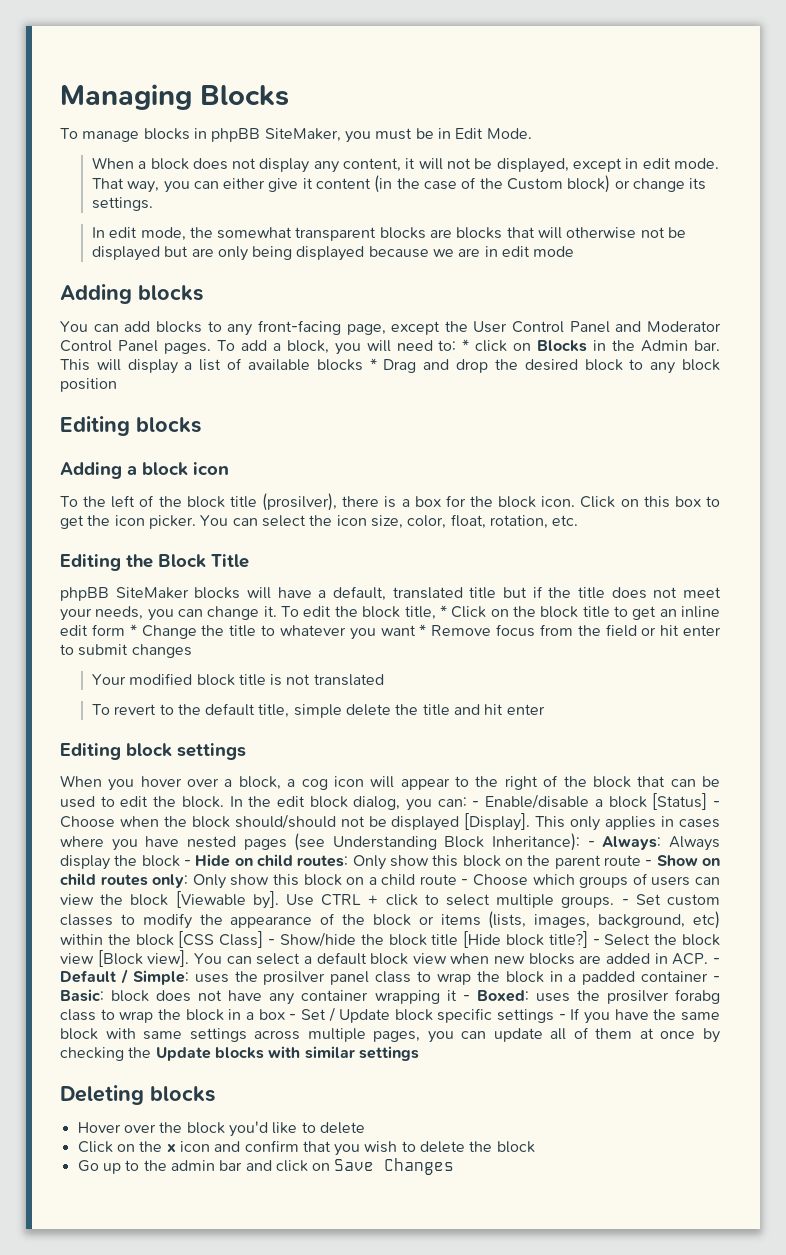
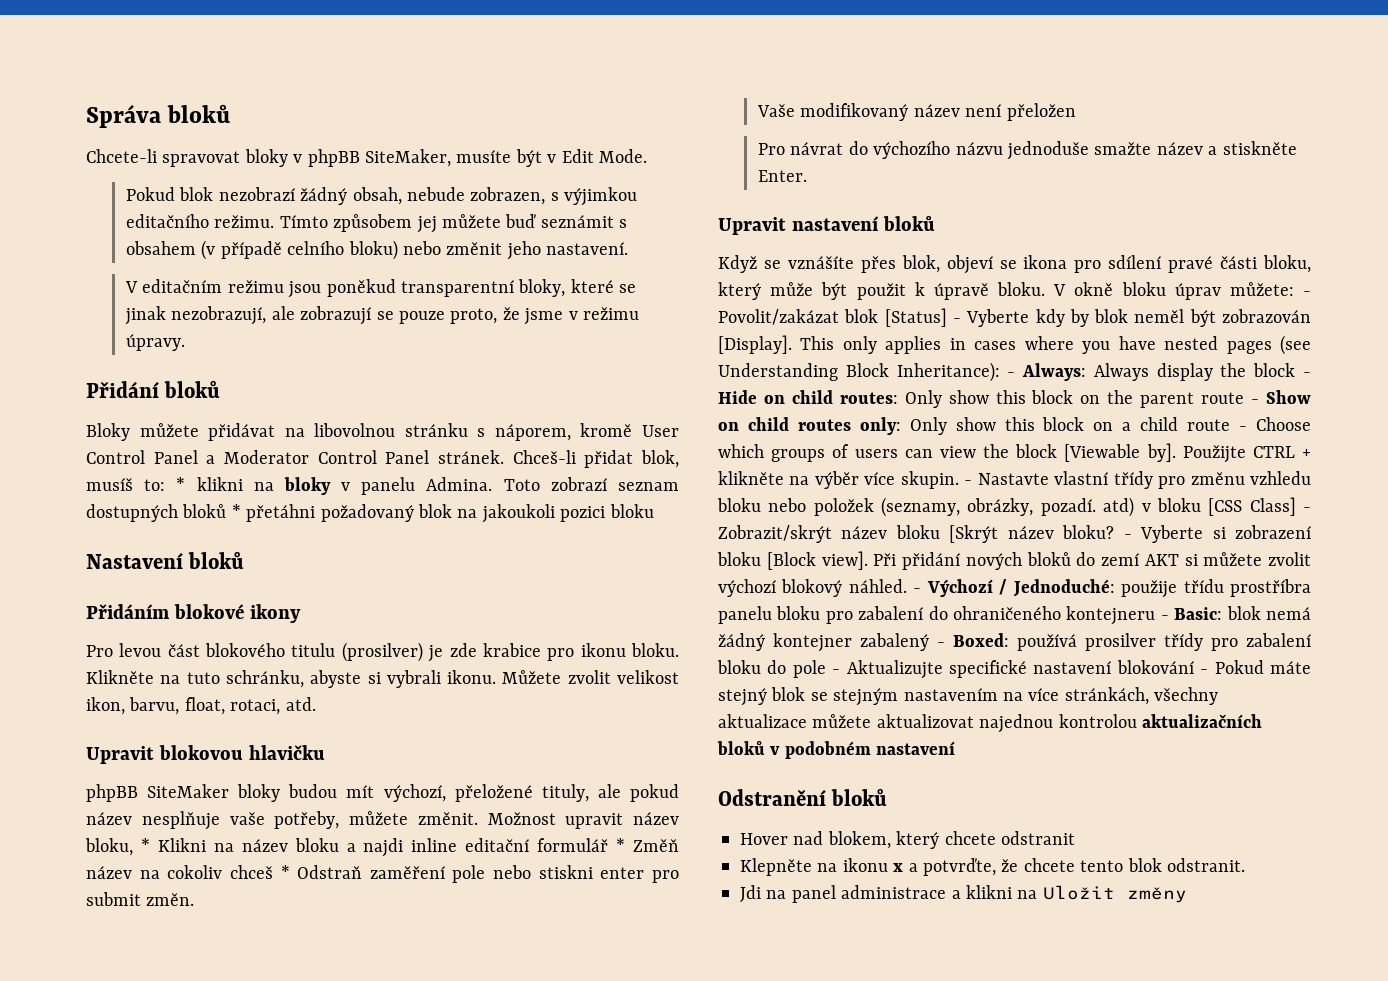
- Managing Blocks
- To manage blocks in phpBB SiteMaker, you must be in Edit Mode.
- When a block does not display any content, it will not be displayed, except in edit mode. That way, you can either give it content (in the case of the Custom block) or change its settings.
- In edit mode, the somewhat transparent blocks are blocks that will otherwise not be displayed but are only being displayed because we are in edit mode
- Adding blocks
- You can add blocks to any front-facing page, except the User Control Panel and Moderator Control Panel pages. To add a block, you will need to: * click on Blocks in the Admin bar. This will display a list of available blocks * Drag and drop the desired block to any block position
- Editing blocks
- Adding a block icon
- To the left of the block title (prosilver), there is a box for the block icon. Click on this box to get the icon picker. You can select the icon size, color, float, rotation, etc.
- Editing the Block Title
- phpBB SiteMaker blocks will have a default, translated title but if the title does not meet your needs, you can change it. To edit the block title, * Click on the block title to get an inline edit form * Change the title to whatever you want * Remove focus from the field or hit enter to submit changes
- Your modified block title is not translated
- To revert to the default title, simple delete the title and hit enter
- Editing block settings
- When you hover over a block, a cog icon will appear to the right of the block that can be used to edit the block. In the edit block dialog, you can: - Enable/disable a block [Status] - Choose when the block should/should not be displayed [Display].
+ Správa bloků
+ Chcete-li spravovat bloky v phpBB SiteMaker, musíte být v Edit Mode.
+ Pokud blok nezobrazí žádný obsah, nebude zobrazen, s výjimkou editačního režimu. Tímto způsobem jej můžete buď seznámit s obsahem (v případě celního bloku) nebo změnit jeho nastavení.
+ V editačním režimu jsou poněkud transparentní bloky, které se jinak nezobrazují, ale zobrazují se pouze proto, že jsme v režimu úpravy.
+ Přidání bloků
+ Bloky můžete přidávat na libovolnou stránku s náporem, kromě User Control Panel a Moderator Control Panel stránek. Chceš-li přidat blok, musíš to: * klikni na bloky v panelu Admina. Toto zobrazí seznam dostupných bloků * přetáhni požadovaný blok na jakoukoli pozici bloku
+ Nastavení bloků
+ Přidáním blokové ikony
+ Pro levou část blokového titulu (prosilver) je zde krabice pro ikonu bloku. Klikněte na tuto schránku, abyste si vybrali ikonu. Můžete zvolit velikost ikon, barvu, float, rotaci, atd.
+ Upravit blokovou hlavičku
+ phpBB SiteMaker bloky budou mít výchozí, přeložené tituly, ale pokud název nesplňuje vaše potřeby, můžete změnit. Možnost upravit název bloku, * Klikni na název bloku a najdi inline editační formulář * Změň název na cokoliv chceš * Odstraň zaměření pole nebo stiskni enter pro submit změn.
+ Vaše modifikovaný název není přeložen
+ Pro návrat do výchozího názvu jednoduše smažte název a stiskněte Enter.
+ Upravit nastavení bloků
+ Když se vznášíte přes blok, objeví se ikona pro sdílení pravé části bloku, který může být použit k úpravě bloku. V okně bloku úprav můžete: - Povolit/zakázat blok [Status] - Vyberte kdy by blok neměl být zobrazován [Display].
- Use CTRL + click to select multiple groups. - Set custom classes to modify the appearance of the block or items (lists, images, background, etc) within the block [CSS Class] - Show/hide the block title [Hide block title?] - Select the block view [Block view]. You can select a default block view when new blocks are added in ACP. - Default / Simple: uses the prosilver panel class to wrap the block in a padded container - Basic: block does not have any container wrapping it - Boxed: uses the prosilver forabg class to wrap the block in a box - Set / Update block specific settings - If you have the same block with same settings across multiple pages, you can update all of them at once by checking the Update blocks with similar settings
- Deleting blocks
- Hover over the block you'd like to delete
- Click on the x icon and confirm that you wish to delete the block
- Go up to the admin bar and click on Save Changes
+ Použijte CTRL + klikněte na výběr více skupin. - Nastavte vlastní třídy pro změnu vzhledu bloku nebo položek (seznamy, obrázky, pozadí. atd) v bloku [CSS Class] - Zobrazit/skrýt název bloku [Skrýt název bloku? - Vyberte si zobrazení bloku [Block view]. Při přidání nových bloků do zemí AKT si můžete zvolit výchozí blokový náhled. - Výchozí / Jednoduché: použije třídu prostříbra panelu bloku pro zabalení do ohraničeného kontejneru - Basic: blok nemá žádný kontejner zabalený - Boxed: používá prosilver třídy pro zabalení bloku do pole - Aktualizujte specifické nastavení blokování - Pokud máte stejný blok se stejným nastavením na více stránkách, všechny aktualizace můžete aktualizovat najednou kontrolou aktualizačních bloků v podobném nastavení
+ Odstranění bloků
+ Hover nad blokem, který chcete odstranit
+ Klepněte na ikonu x a potvrďte, že chcete tento blok odstranit.
+ Jdi na panel administrace a klikni na Uložit změny

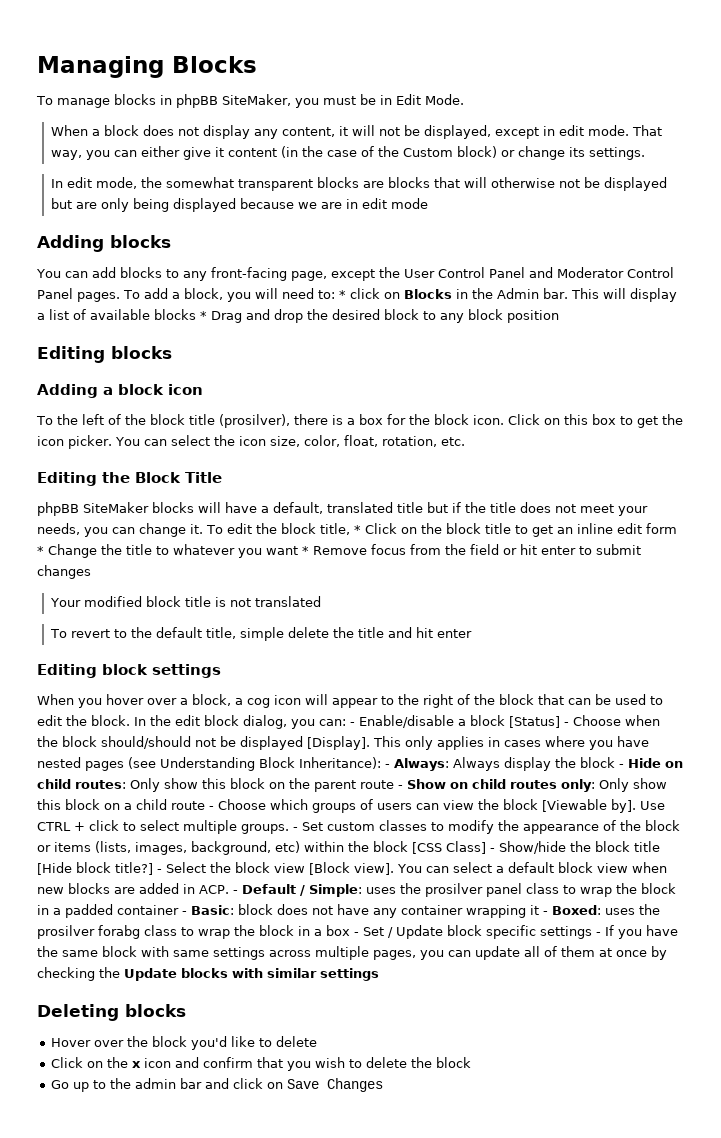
- Správa bloků
- Chcete-li spravovat bloky v phpBB SiteMaker, musíte být v Edit Mode.
- Pokud blok nezobrazí žádný obsah, nebude zobrazen, s výjimkou editačního režimu. Tímto způsobem jej můžete buď seznámit s obsahem (v případě celního bloku) nebo změnit jeho nastavení.
- V editačním režimu jsou poněkud transparentní bloky, které se jinak nezobrazují, ale zobrazují se pouze proto, že jsme v režimu úpravy.
- Přidání bloků
- Bloky můžete přidávat na libovolnou stránku s náporem, kromě User Control Panel a Moderator Control Panel stránek. Chceš-li přidat blok, musíš to: * klikni na bloky v panelu Admina. Toto zobrazí seznam dostupných bloků * přetáhni požadovaný blok na jakoukoli pozici bloku
- Nastavení bloků
- Přidáním blokové ikony
- Pro levou část blokového titulu (prosilver) je zde krabice pro ikonu bloku. Klikněte na tuto schránku, abyste si vybrali ikonu. Můžete zvolit velikost ikon, barvu, float, rotaci, atd.
- Upravit blokovou hlavičku
- phpBB SiteMaker bloky budou mít výchozí, přeložené tituly, ale pokud název nesplňuje vaše potřeby, můžete změnit. Možnost upravit název bloku, * Klikni na název bloku a najdi inline editační formulář * Změň název na cokoliv chceš * Odstraň zaměření pole nebo stiskni enter pro submit změn.
- Vaše modifikovaný název není přeložen
- Pro návrat do výchozího názvu jednoduše smažte název a stiskněte Enter.
- Upravit nastavení bloků
- Když se vznášíte přes blok, objeví se ikona pro sdílení pravé části bloku, který může být použit k úpravě bloku. V okně bloku úprav můžete: - Povolit/zakázat blok [Status] - Vyberte kdy by blok neměl být zobrazován [Display].
+ Managing Blocks
+ To manage blocks in phpBB SiteMaker, you must be in Edit Mode.
+ When a block does not display any content, it will not be displayed, except in edit mode. That way, you can either give it content (in the case of the Custom block) or change its settings.
+ In edit mode, the somewhat transparent blocks are blocks that will otherwise not be displayed but are only being displayed because we are in edit mode
+ Adding blocks
+ You can add blocks to any front-facing page, except the User Control Panel and Moderator Control Panel pages. To add a block, you will need to: * click on Blocks in the Admin bar. This will display a list of available blocks * Drag and drop the desired block to any block position
+ Editing blocks
+ Adding a block icon
+ To the left of the block title (prosilver), there is a box for the block icon. Click on this box to get the icon picker. You can select the icon size, color, float, rotation, etc.
+ Editing the Block Title
+ phpBB SiteMaker blocks will have a default, translated title but if the title does not meet your needs, you can change it. To edit the block title, * Click on the block title to get an inline edit form * Change the title to whatever you want * Remove focus from the field or hit enter to submit changes
+ Your modified block title is not translated
+ To revert to the default title, simple delete the title and hit enter
+ Editing block settings
+ When you hover over a block, a cog icon will appear to the right of the block that can be used to edit the block. In the edit block dialog, you can: - Enable/disable a block [Status] - Choose when the block should/should not be displayed [Display].
- Použijte CTRL + klikněte na výběr více skupin. - Nastavte vlastní třídy pro změnu vzhledu bloku nebo položek (seznamy, obrázky, pozadí. atd) v bloku [CSS Class] - Zobrazit/skrýt název bloku [Skrýt název bloku? - Vyberte si zobrazení bloku [Block view]. Při přidání nových bloků do zemí AKT si můžete zvolit výchozí blokový náhled. - Výchozí / Jednoduché: použije třídu prostříbra panelu bloku pro zabalení do ohraničeného kontejneru - Basic: blok nemá žádný kontejner zabalený - Boxed: používá prosilver třídy pro zabalení bloku do pole - Aktualizujte specifické nastavení blokování - Pokud máte stejný blok se stejným nastavením na více stránkách, všechny aktualizace můžete aktualizovat najednou kontrolou aktualizačních bloků v podobném nastavení
- Odstranění bloků
- Hover nad blokem, který chcete odstranit
- Klepněte na ikonu x a potvrďte, že chcete tento blok odstranit.
- Jdi na panel administrace a klikni na Uložit změny
+ Use CTRL + click to select multiple groups. - Set custom classes to modify the appearance of the block or items (lists, images, background, etc) within the block [CSS Class] - Show/hide the block title [Hide block title?] - Select the block view [Block view]. You can select a default block view when new blocks are added in ACP. - Default / Simple: uses the prosilver panel class to wrap the block in a padded container - Basic: block does not have any container wrapping it - Boxed: uses the prosilver forabg class to wrap the block in a box - Set / Update block specific settings - If you have the same block with same settings across multiple pages, you can update all of them at once by checking the Update blocks with similar settings
+ Deleting blocks
+ Hover over the block you'd like to delete
+ Click on the x icon and confirm that you wish to delete the block
+ Go up to the admin bar and click on Save Changes

